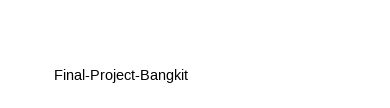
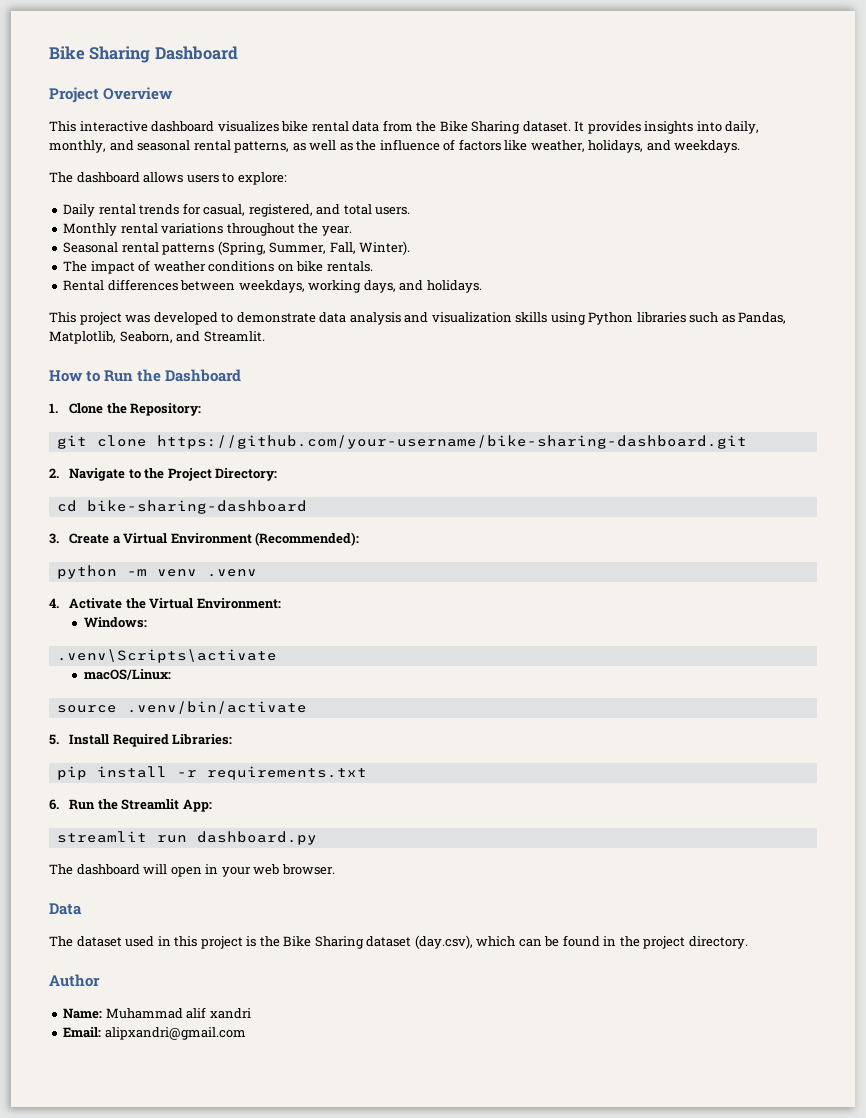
- Final-Project-Bangkit
+ Bike Sharing Dashboard
+ Project Overview
+ This interactive dashboard visualizes bike rental data from the Bike Sharing dataset. It provides insights into daily, monthly, and seasonal rental patterns, as well as the influence of factors like weather, holidays, and weekdays.
+ The dashboard allows users to explore:
+ Daily rental trends for casual, registered, and total users.
+ Monthly rental variations throughout the year.
+ Seasonal rental patterns (Spring, Summer, Fall, Winter).
+ The impact of weather conditions on bike rentals.
+ Rental differences between weekdays, working days, and holidays.
+ This project was developed to demonstrate data analysis and visualization skills using Python libraries such as Pandas, Matplotlib, Seaborn, and Streamlit.
+ How to Run the Dashboard
+ 1. Clone the Repository:
+ git clone https://github.com/your-username/bike-sharing-dashboard.git
+ 2. Navigate to the Project Directory:
+ cd bike-sharing-dashboard
+ 3. Create a Virtual Environment (Recommended):
+ python -m venv .venv
+ 4. Activate the Virtual Environment:
+ Windows:
+ .venv\Scripts\activate
+ macOS/Linux:
+ source .venv/bin/activate
+ 5. Install Required Libraries:
+ pip install -r requirements.txt
+ 6. Run the Streamlit App:
+ streamlit run dashboard.py
+ The dashboard will open in your web browser.
+ Data
+ The dataset used in this project is the Bike Sharing dataset (day.csv), which can be found in the project directory.
+ Author
+ Name: Muhammad alif xandri
+ Email: alipxandri@gmail.com

